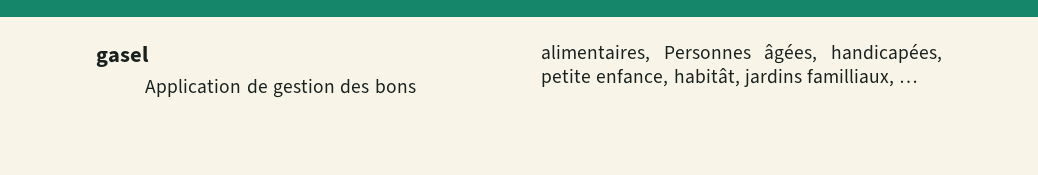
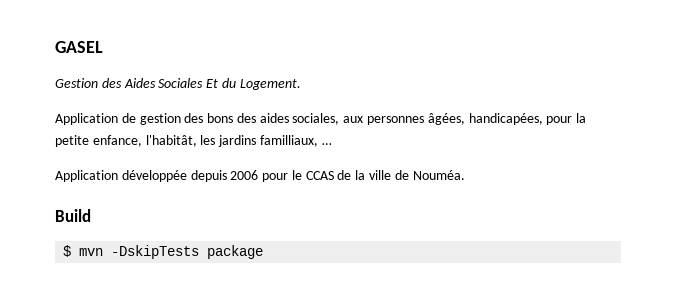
- gasel
+ GASEL
+ Gestion des Aides Sociales Et du Logement.
- Application de gestion des bons alimentaires, Personnes âgées, handicapées, petite enfance, habitât, jardins familliaux, …
+ Application de gestion des bons des aides sociales, aux personnes âgées, handicapées, pour la petite enfance, l'habitât, les jardins familliaux, …
+ Application développée depuis 2006 pour le CCAS de la ville de Nouméa.
+ Build
+ $ mvn -DskipTests package

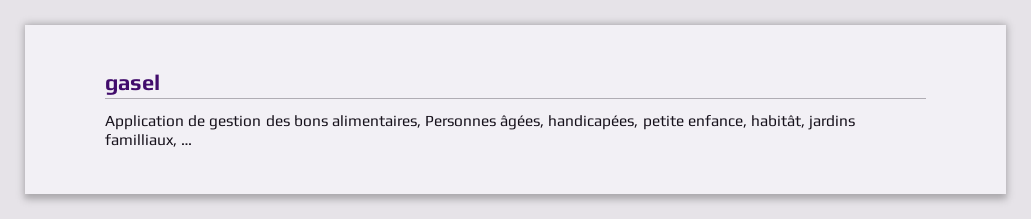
- GASEL
- Gestion des Aides Sociales Et du Logement.
+ gasel
- Application de gestion des bons des aides sociales, aux personnes âgées, handicapées, pour la petite enfance, l'habitât, les jardins familliaux, …
- Application développée depuis 2006 pour le CCAS de la ville de Nouméa.
- Build
- $ mvn -DskipTests package
+ Application de gestion des bons alimentaires, Personnes âgées, handicapées, petite enfance, habitât, jardins familliaux, …

